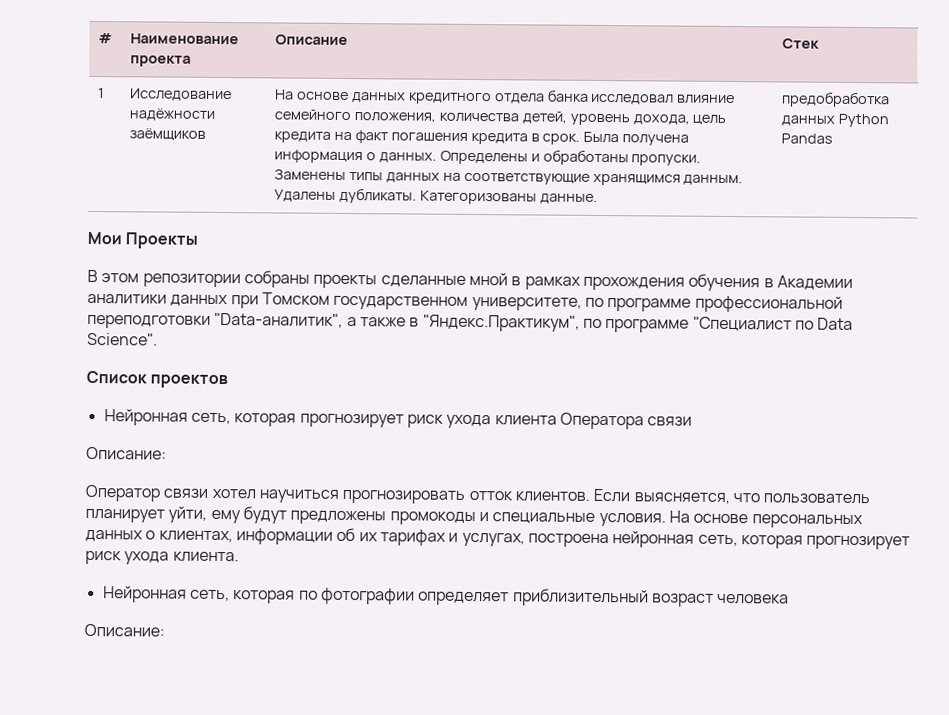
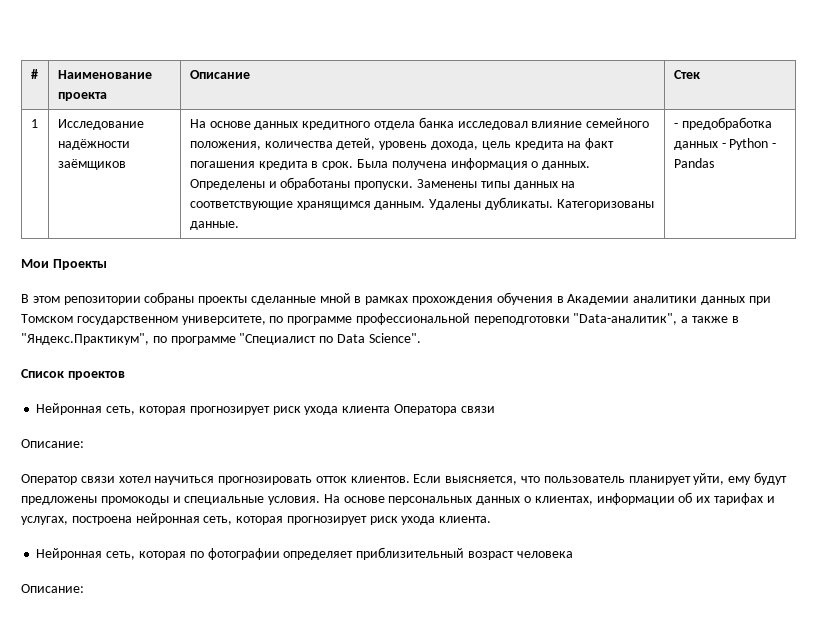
- предобработка данных Python Pandas
+ - предобработка данных - Python - Pandas

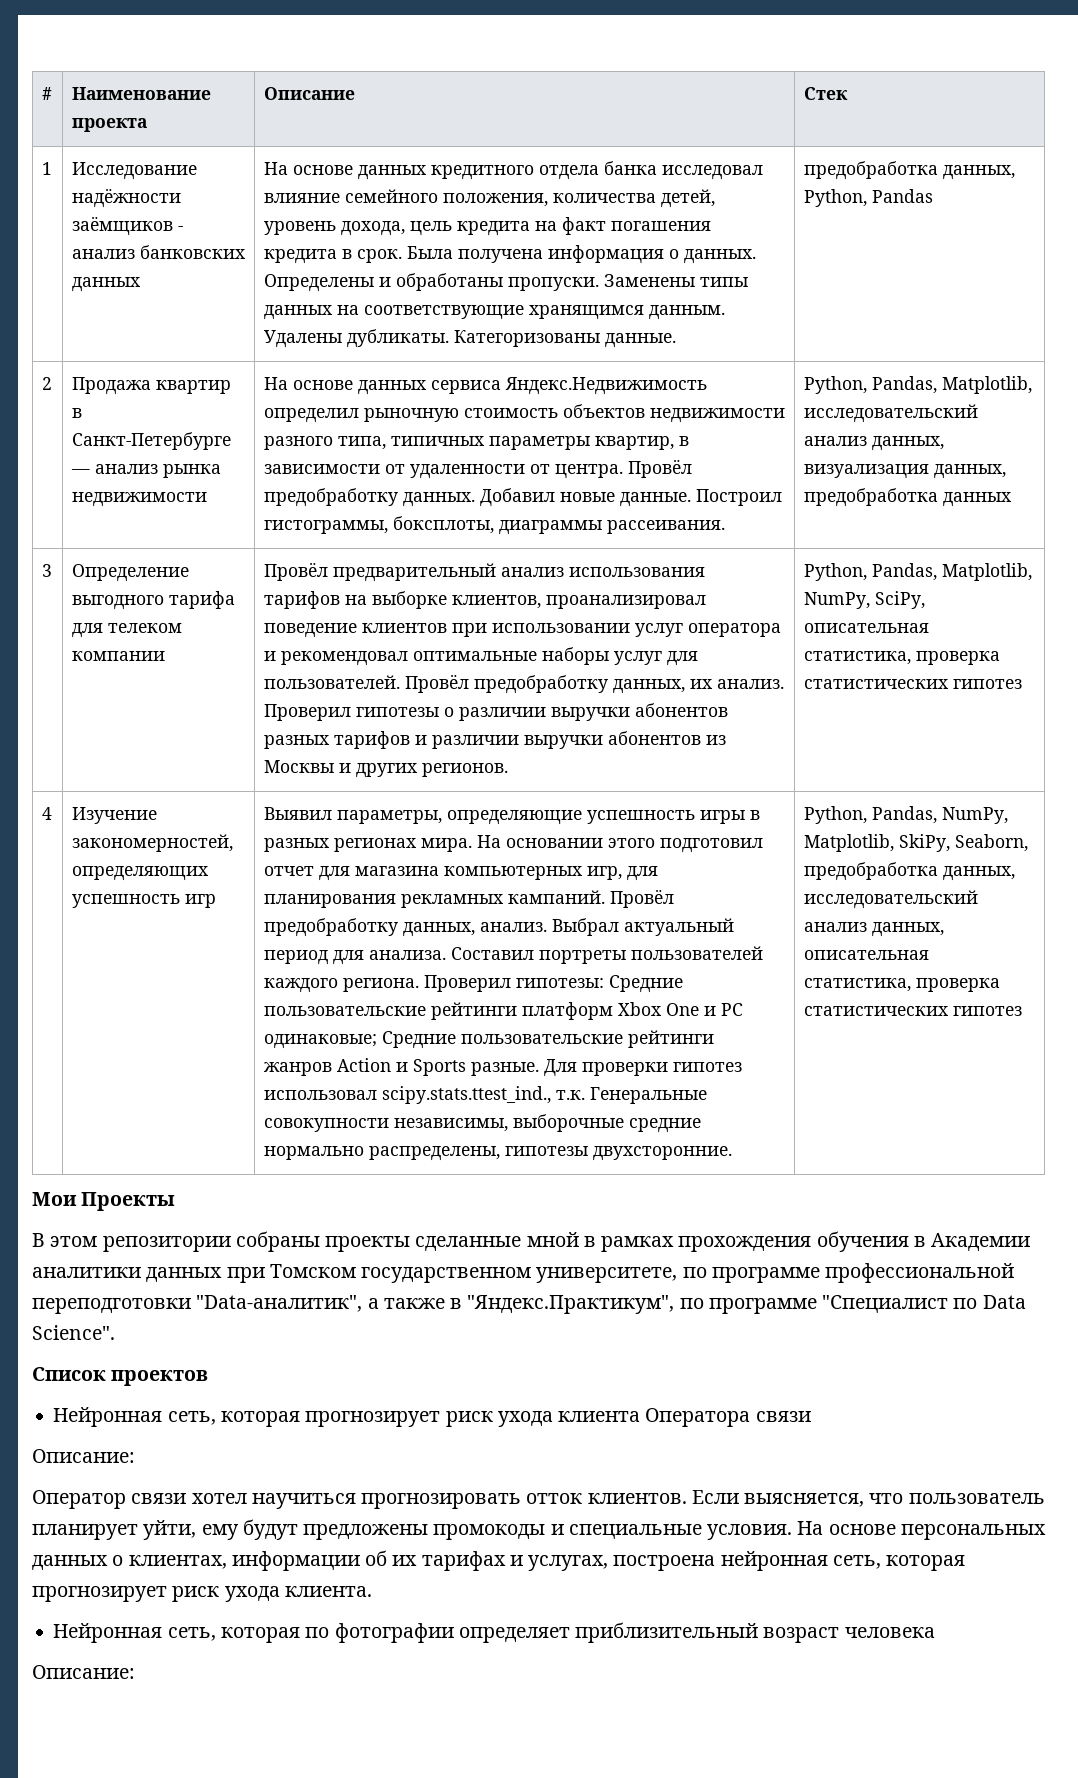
- Исследование надёжности заёмщиков
+ Исследование надёжности заёмщиков - анализ банковских данных
- - предобработка данных - Python - Pandas
+ предобработка данных, Python, Pandas
+ 2 | Продажа квартир в Санкт-Петербурге — анализ рынка недвижимости | На основе данных сервиса Яндекс.Недвижимость определил рыночную стоимость объектов недвижимости разного типа, типичных параметры квартир, в зависимости от удаленности от центра. Провёл предобработку данных. Добавил новые данные. Построил гистограммы, боксплоты, диаграммы рассеивания. | Python, Pandas, Matplotlib, исследовательский анализ данных, визуализация данных, предобработка данных
+ 3 | Определение выгодного тарифа для телеком компании | Провёл предварительный анализ использования тарифов на выборке клиентов, проанализировал поведение клиентов при использовании услуг оператора и рекомендовал оптимальные наборы услуг для пользователей. Провёл предобработку данных, их анализ. Проверил гипотезы о различии выручки абонентов разных тарифов и различии выручки абонентов из Москвы и других регионов. | Python, Pandas, Matplotlib, NumPy, SciPy, описательная статистика, проверка статистических гипотез
+ 4 | Изучение закономерностей, определяющих успешность игр | Выявил параметры, определяющие успешность игры в разных регионах мира. На основании этого подготовил отчет для магазина компьютерных игр, для планирования рекламных кампаний. Провёл предобработку данных, анализ. Выбрал актуальный период для анализа. Составил портреты пользователей каждого региона. Проверил гипотезы: Средние пользовательские рейтинги платформ Xbox One и PC одинаковые; Средние пользовательские рейтинги жанров Action и Sports разные. Для проверки гипотез использовал scipy.stats.ttest_ind., т.к. Генеральные совокупности независимы, выборочные средние нормально распределены, гипотезы двухсторонние. | Python, Pandas, NumPy, Matplotlib, SkiPy, Seaborn, предобработка данных, исследовательский анализ данных, описательная статистика, проверка статистических гипотез

